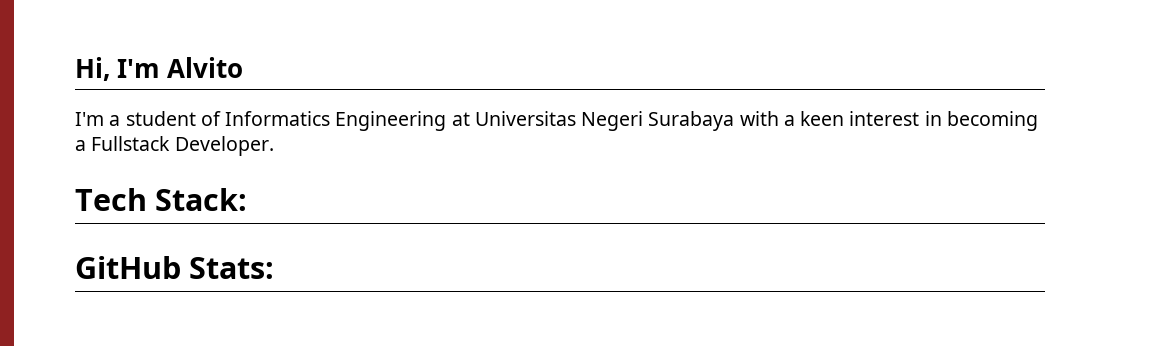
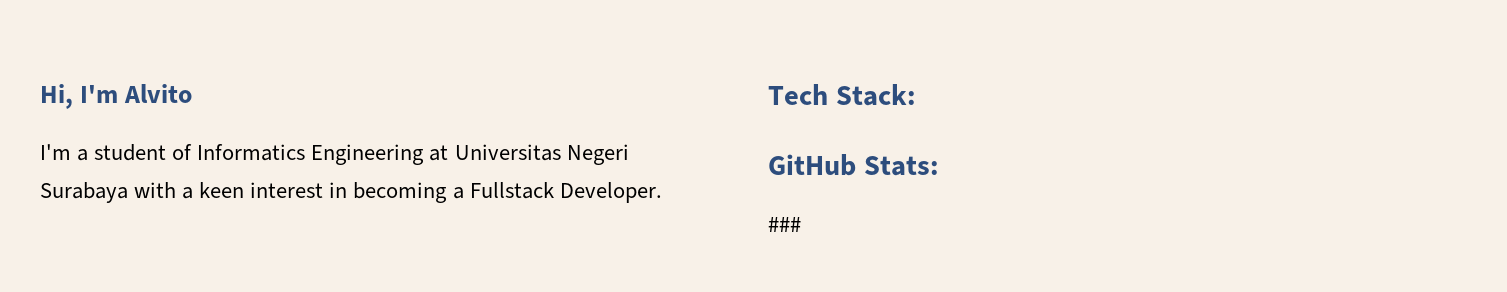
+ ###

